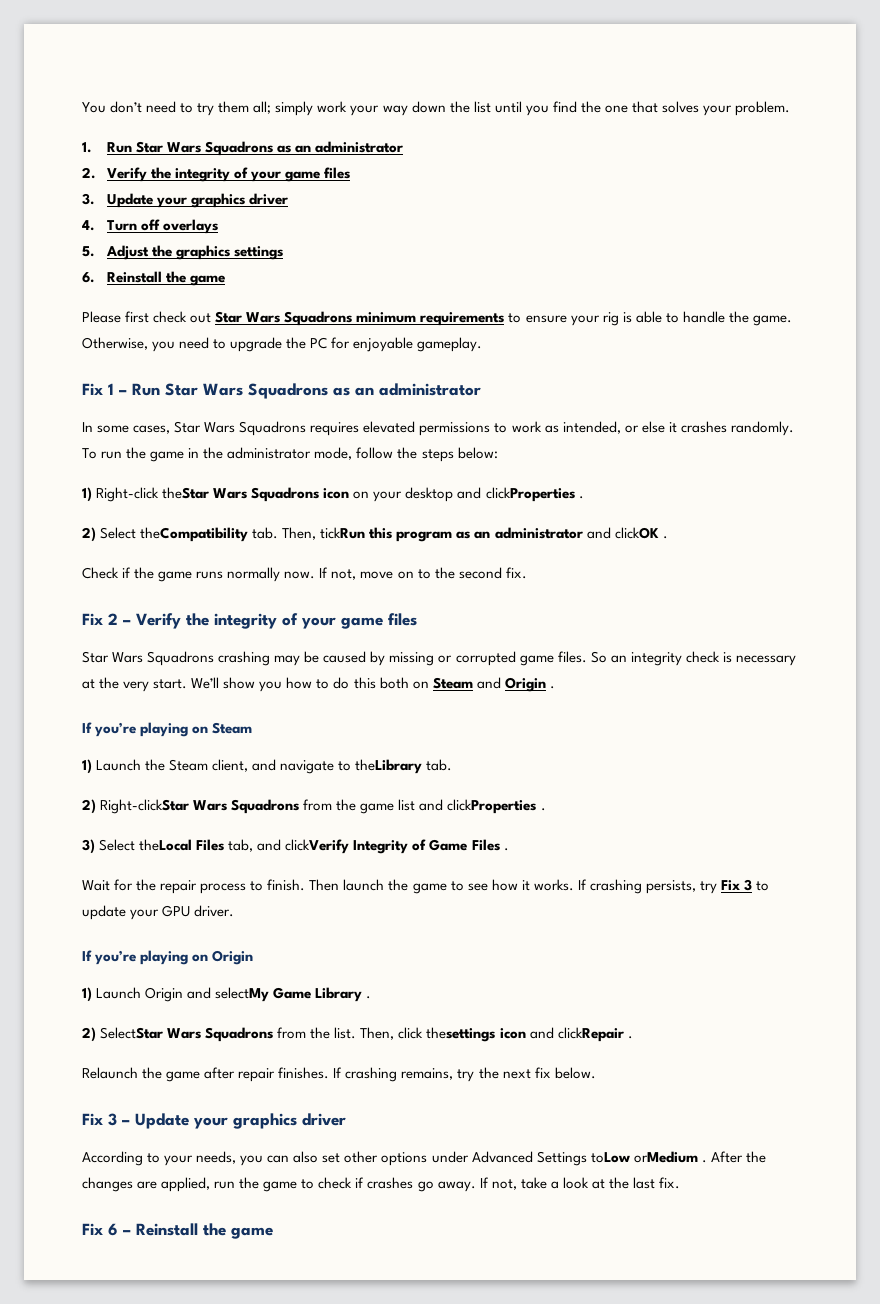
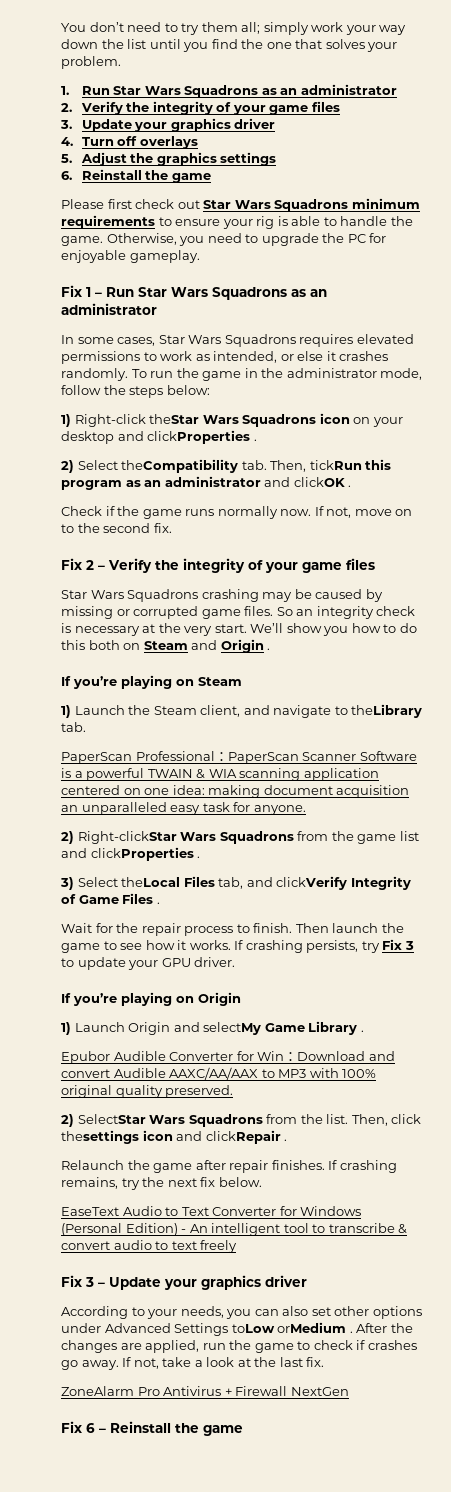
+ PaperScan Professional：PaperScan Scanner Software is a powerful TWAIN & WIA scanning application centered on one idea: making document acquisition an unparalleled easy task for anyone.
+ Epubor Audible Converter for Win：Download and convert Audible AAXC/AA/AAX to MP3 with 100% original quality preserved.
+ EaseText Audio to Text Converter for Windows (Personal Edition) - An intelligent tool to transcribe & convert audio to text freely
+ ZoneAlarm Pro Antivirus + Firewall NextGen

